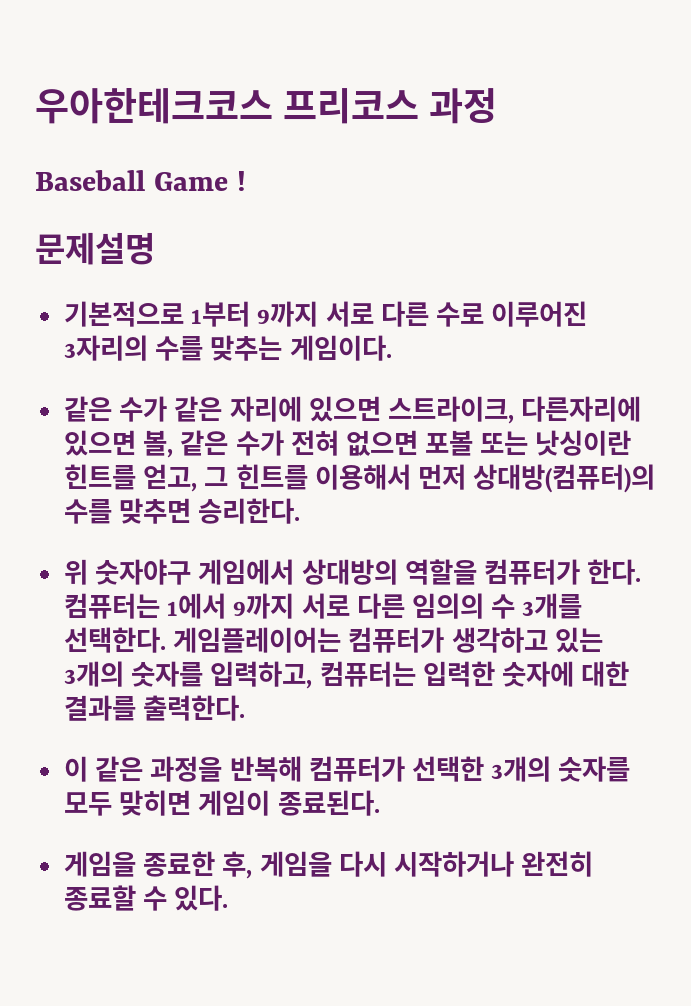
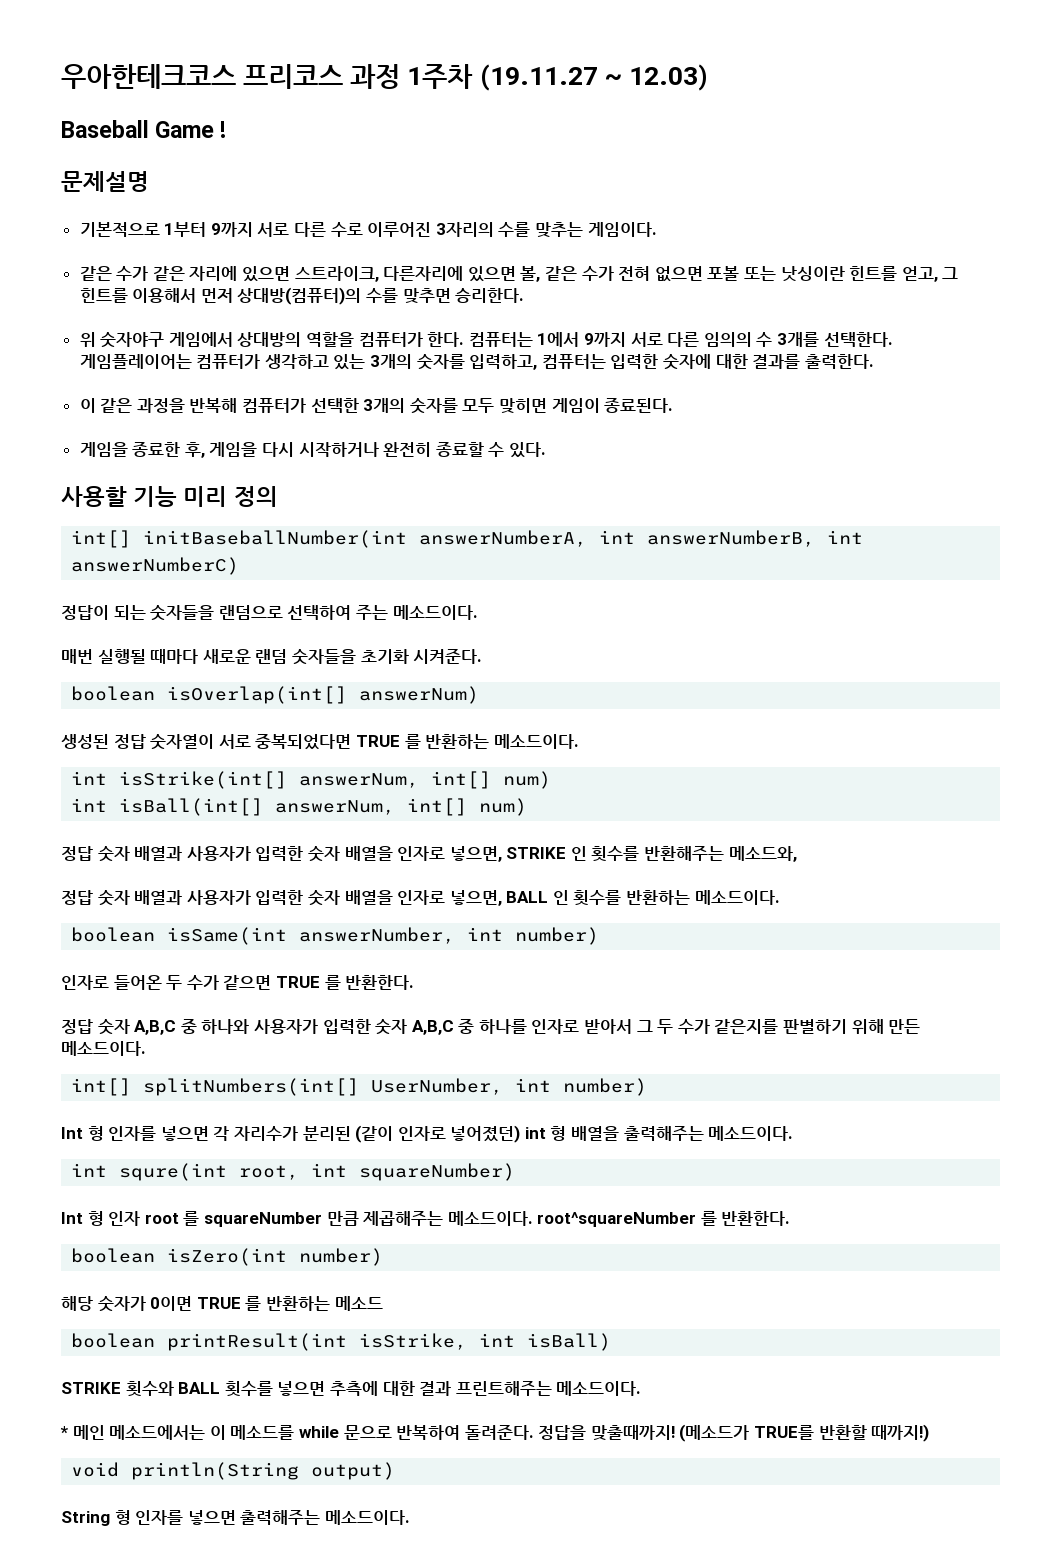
- 우아한테크코스 프리코스 과정
+ 우아한테크코스 프리코스 과정 1주차 (19.11.27 ~ 12.03)
+ 사용할 기능 미리 정의
+ int[] initBaseballNumber(int answerNumberA, int answerNumberB, int answerNumberC)
+ 정답이 되는 숫자들을 랜덤으로 선택하여 주는 메소드이다.
+ 매번 실행될 때마다 새로운 랜덤 숫자들을 초기화 시켜준다.
+ boolean isOverlap(int[] answerNum)
+ 생성된 정답 숫자열이 서로 중복되었다면 TRUE 를 반환하는 메소드이다.
+ int isStrike(int[] answerNum, int[] num)
+ int isBall(int[] answerNum, int[] num)
+ 정답 숫자 배열과 사용자가 입력한 숫자 배열을 인자로 넣으면, STRIKE 인 횟수를 반환해주는 메소드와,
+ 정답 숫자 배열과 사용자가 입력한 숫자 배열을 인자로 넣으면, BALL 인 횟수를 반환하는 메소드이다.
+ boolean isSame(int answerNumber, int number)
+ 인자로 들어온 두 수가 같으면 TRUE 를 반환한다.
+ 정답 숫자 A,B,C 중 하나와 사용자가 입력한 숫자 A,B,C 중 하나를 인자로 받아서 그 두 수가 같은지를 판별하기 위해 만든 메소드이다.
+ int[] splitNumbers(int[] UserNumber, int number)
+ Int 형 인자를 넣으면 각 자리수가 분리된 (같이 인자로 넣어졌던) int 형 배열을 출력해주는 메소드이다.
+ int squre(int root, int squareNumber)
+ Int 형 인자 root 를 squareNumber 만큼 제곱해주는 메소드이다. root^squareNumber 를 반환한다.
+ boolean isZero(int number)
+ 해당 숫자가 0이면 TRUE 를 반환하는 메소드
+ boolean printResult(int isStrike, int isBall)
+ STRIKE 횟수와 BALL 횟수를 넣으면 추측에 대한 결과 프린트해주는 메소드이다.
+ * 메인 메소드에서는 이 메소드를 while 문으로 반복하여 돌려준다. 정답을 맞출때까지! (메소드가 TRUE를 반환할 때까지!)
+ void println(String output)
+ String 형 인자를 넣으면 출력해주는 메소드이다.

